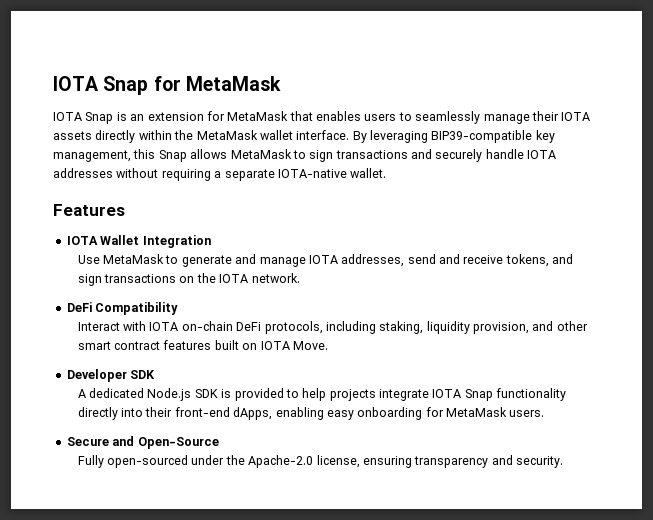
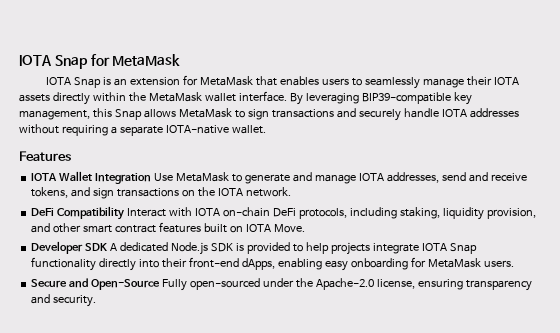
- IOTA Wallet Integration
- Use MetaMask to generate and manage IOTA addresses, send and receive tokens, and sign transactions on the IOTA network.
+ IOTA Wallet Integration Use MetaMask to generate and manage IOTA addresses, send and receive tokens, and sign transactions on the IOTA network.
- DeFi Compatibility
- Interact with IOTA on-chain DeFi protocols, including staking, liquidity provision, and other smart contract features built on IOTA Move.
+ DeFi Compatibility Interact with IOTA on-chain DeFi protocols, including staking, liquidity provision, and other smart contract features built on IOTA Move.
- Developer SDK
- A dedicated Node.js SDK is provided to help projects integrate IOTA Snap functionality directly into their front-end dApps, enabling easy onboarding for MetaMask users.
+ Developer SDK A dedicated Node.js SDK is provided to help projects integrate IOTA Snap functionality directly into their front-end dApps, enabling easy onboarding for MetaMask users.
- Secure and Open-Source
- Fully open-sourced under the Apache-2.0 license, ensuring transparency and security.
+ Secure and Open-Source Fully open-sourced under the Apache-2.0 license, ensuring transparency and security.

